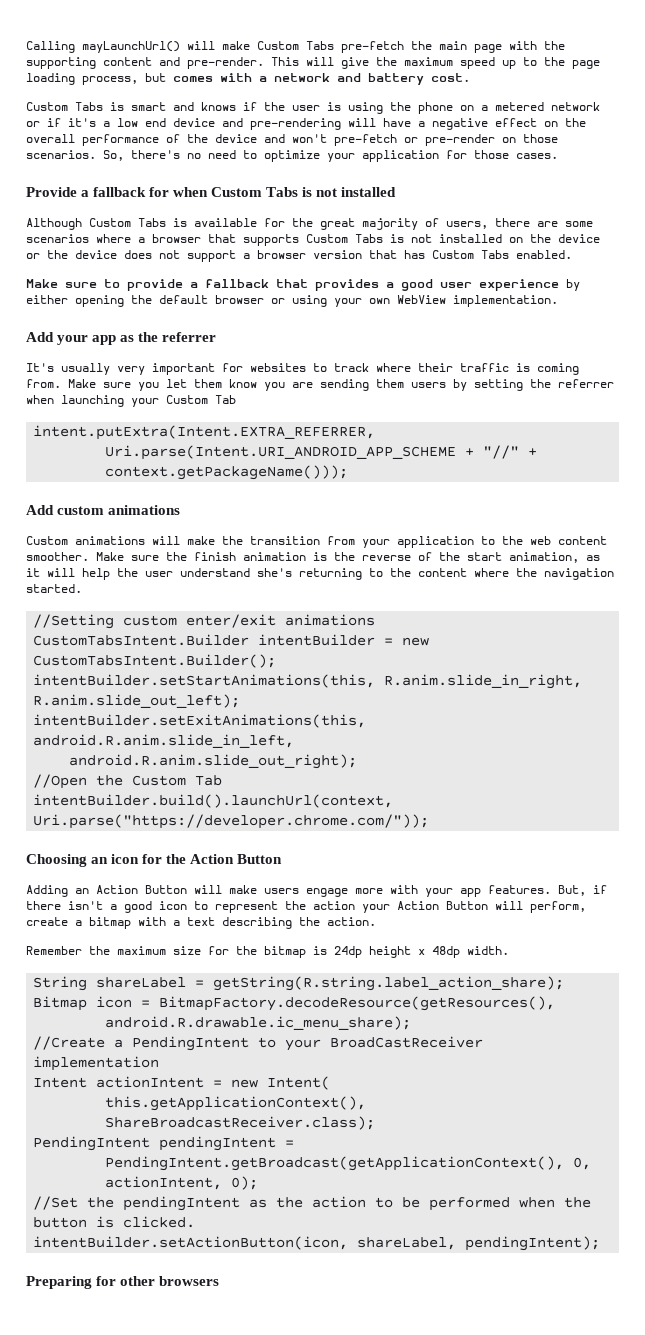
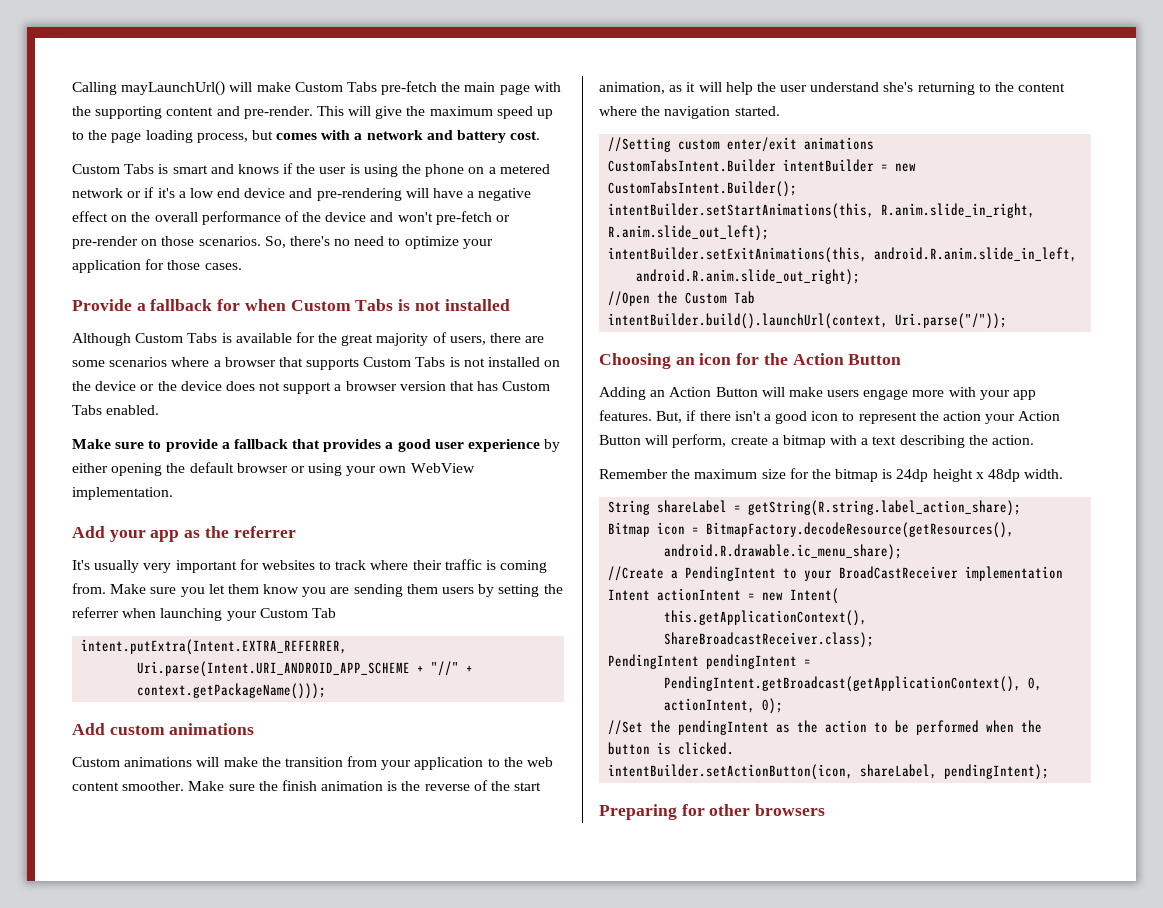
- intentBuilder.build().launchUrl(context, Uri.parse("https://developer.chrome.com/"));
+ intentBuilder.build().launchUrl(context, Uri.parse("/"));

